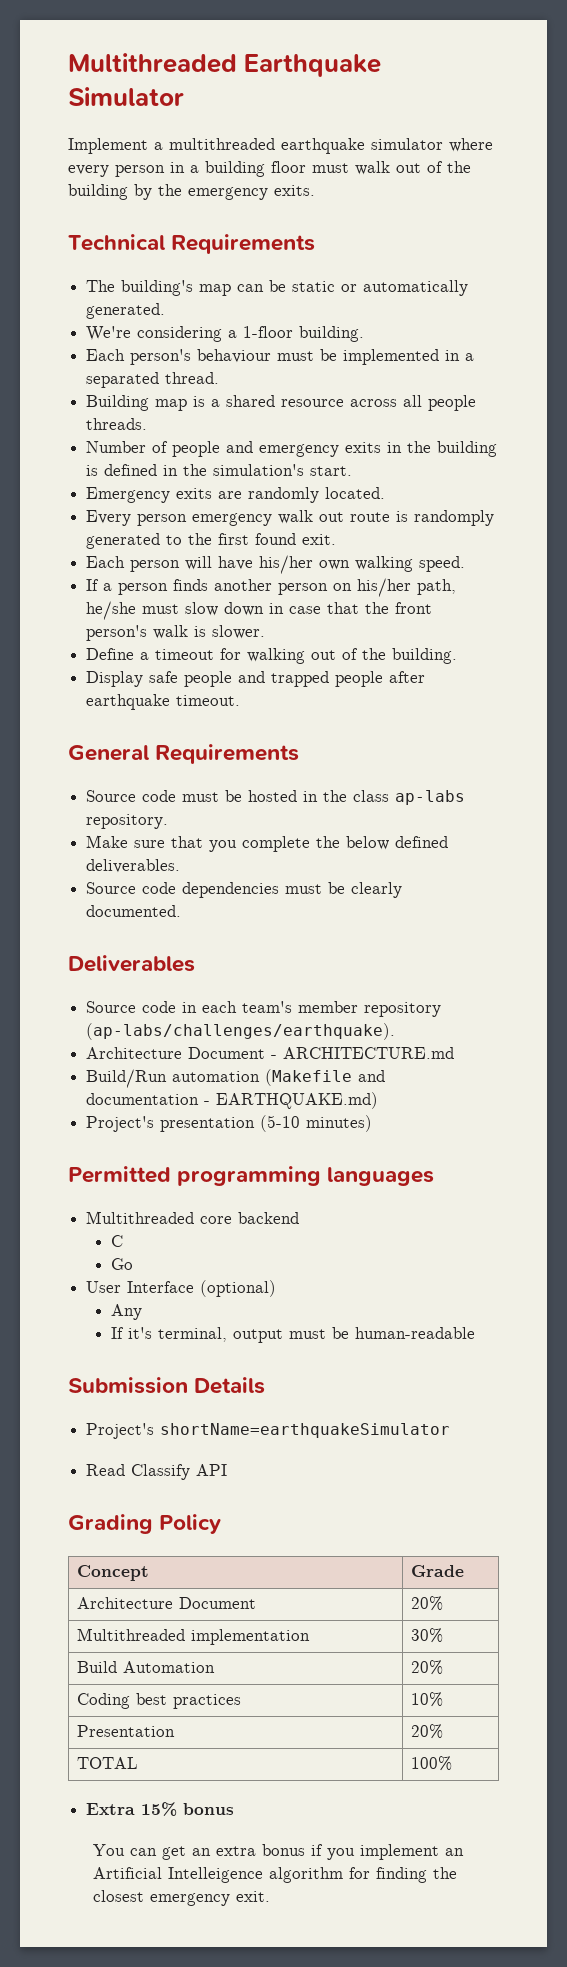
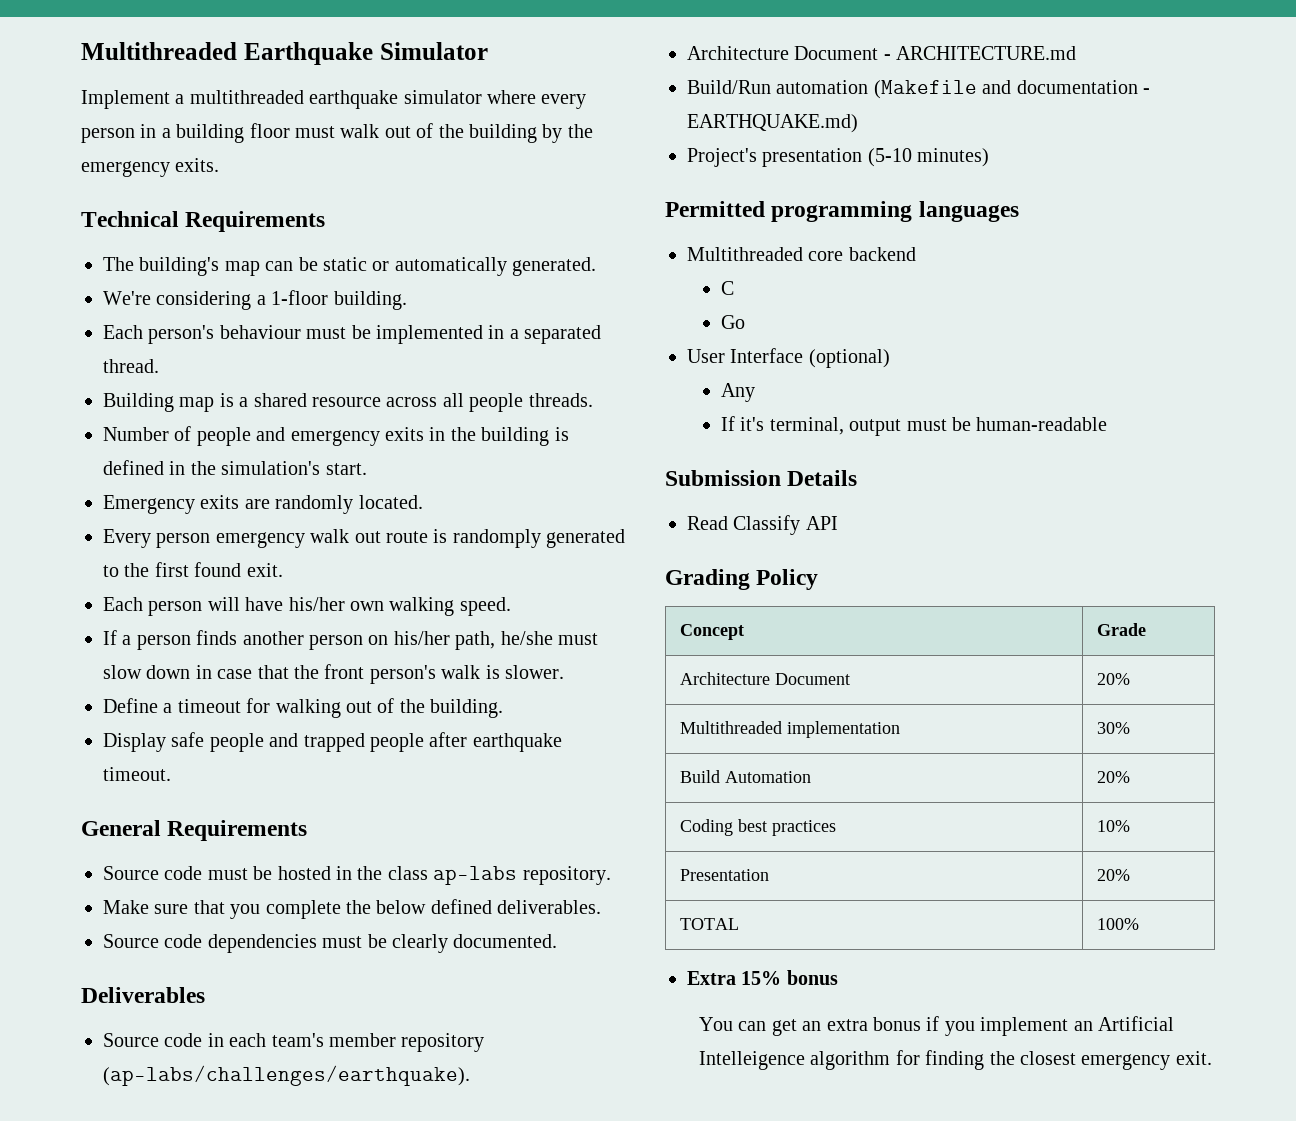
- Project's shortName=earthquakeSimulator

